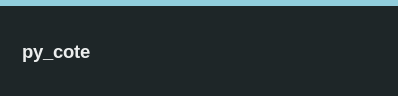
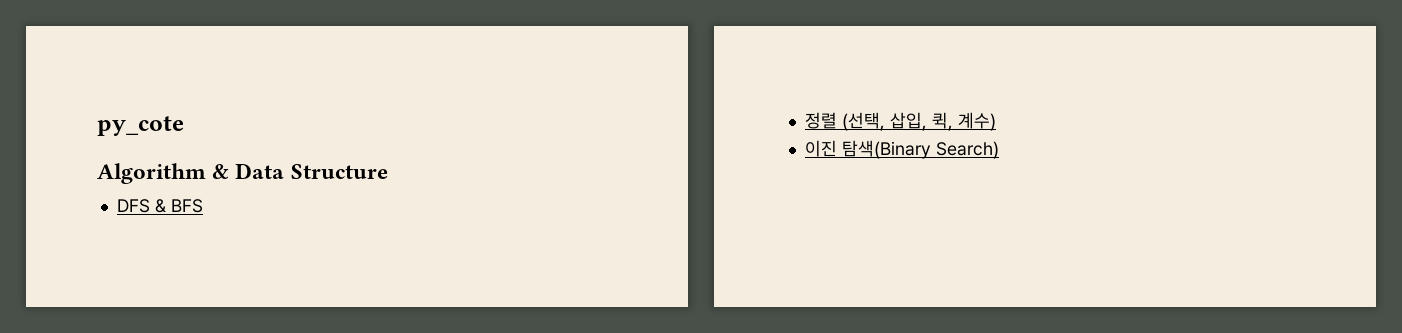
+ Algorithm & Data Structure
+ DFS & BFS
+ 정렬 (선택, 삽입, 퀵, 계수)
+ 이진 탐색(Binary Search)

